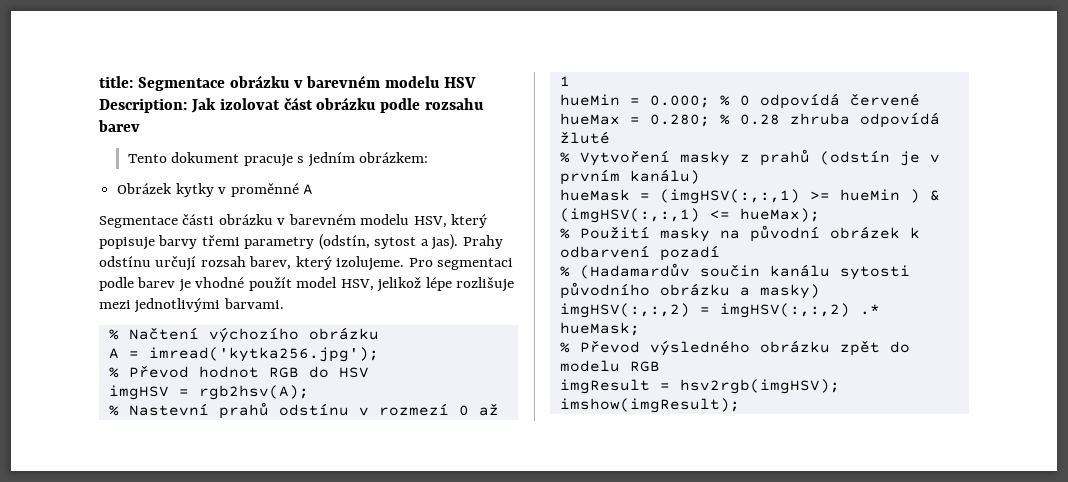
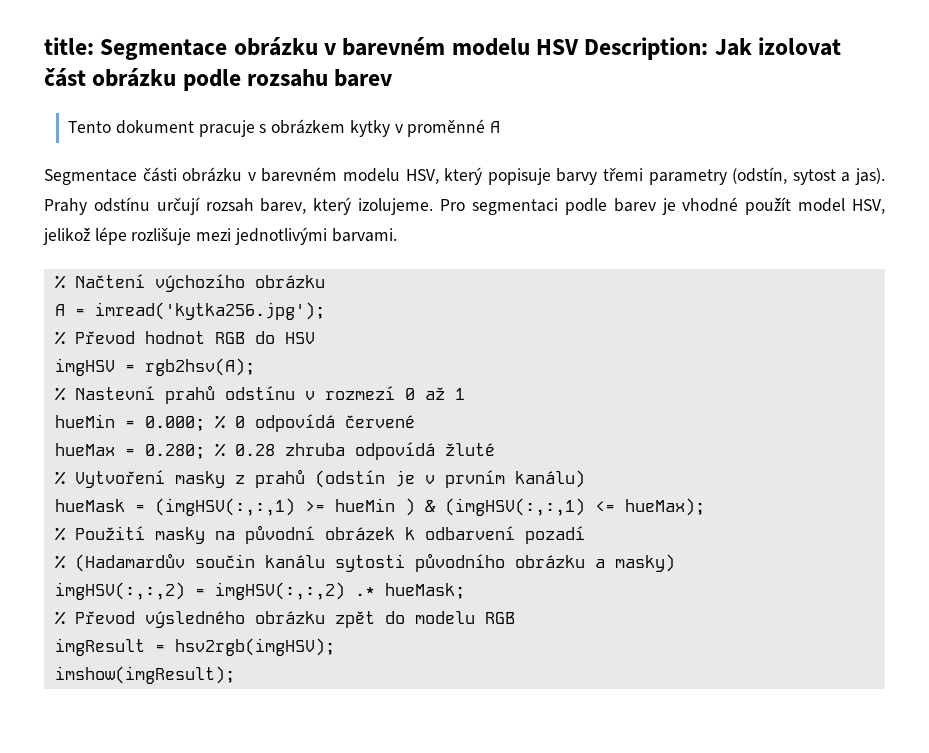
- Tento dokument pracuje s jedním obrázkem:
- Obrázek kytky v proměnné A
+ Tento dokument pracuje s obrázkem kytky v proměnné A

